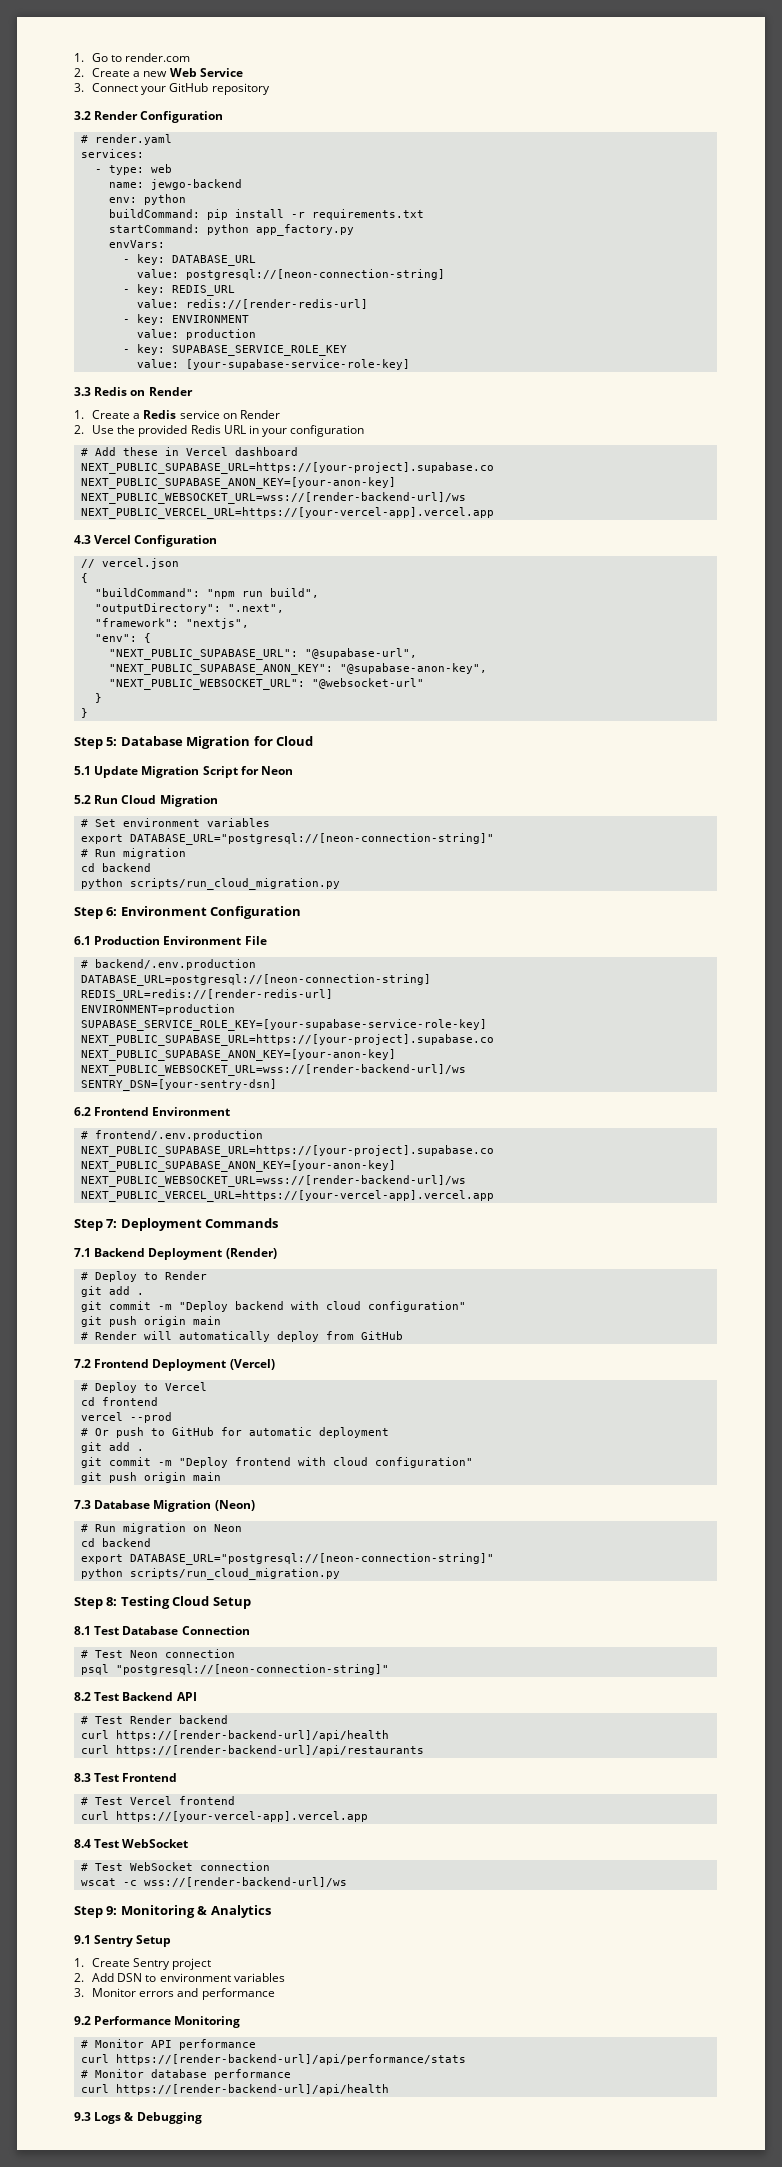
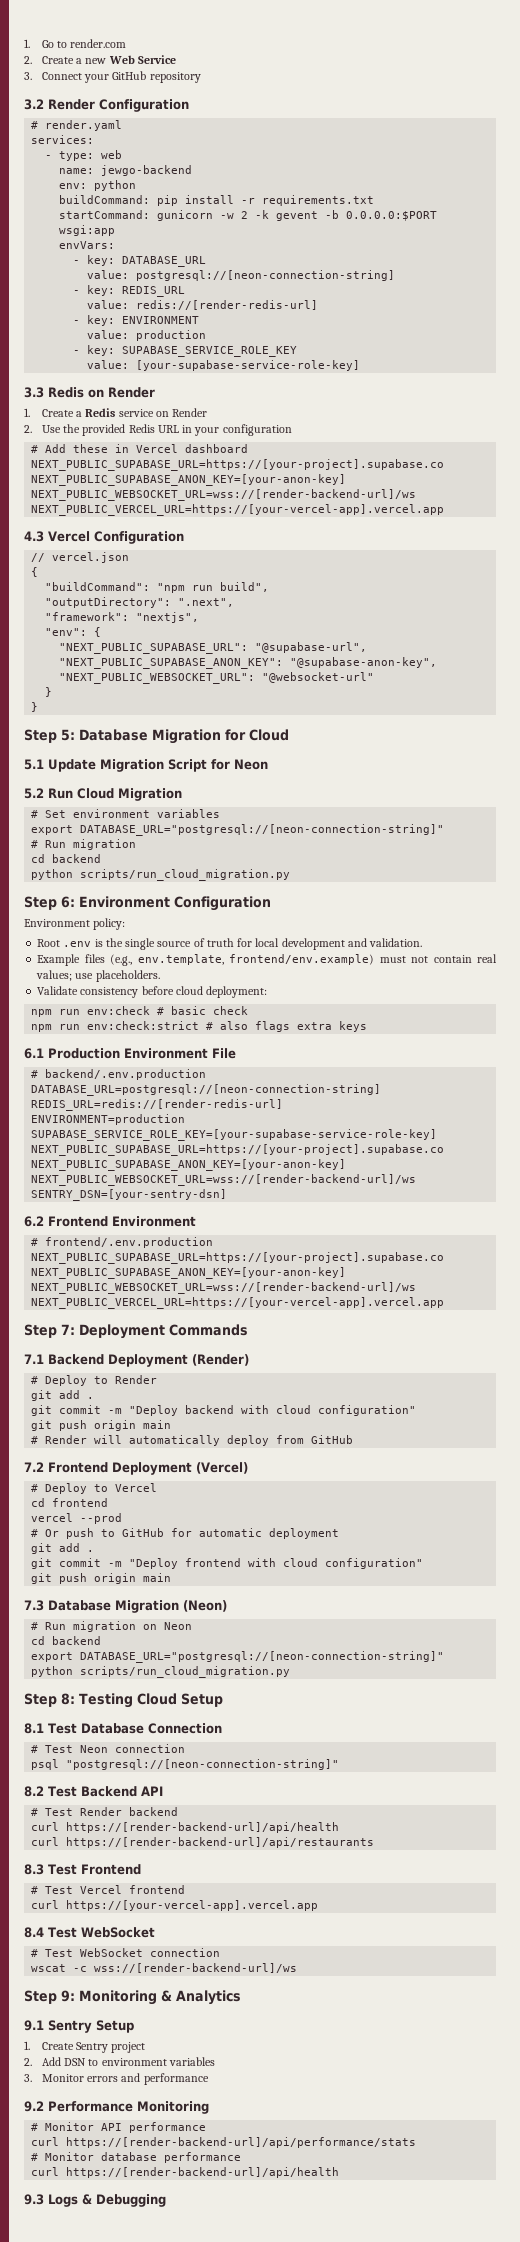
- startCommand: python app_factory.py
+ startCommand: gunicorn -w 2 -k gevent -b 0.0.0.0:$PORT wsgi:app
+ Environment policy:
+ Root .env is the single source of truth for local development and validation.
+ Example files (e.g., env.template, frontend/env.example) must not contain real values; use placeholders.
+ Validate consistency before cloud deployment:
+ npm run env:check # basic check
+ npm run env:check:strict # also flags extra keys

